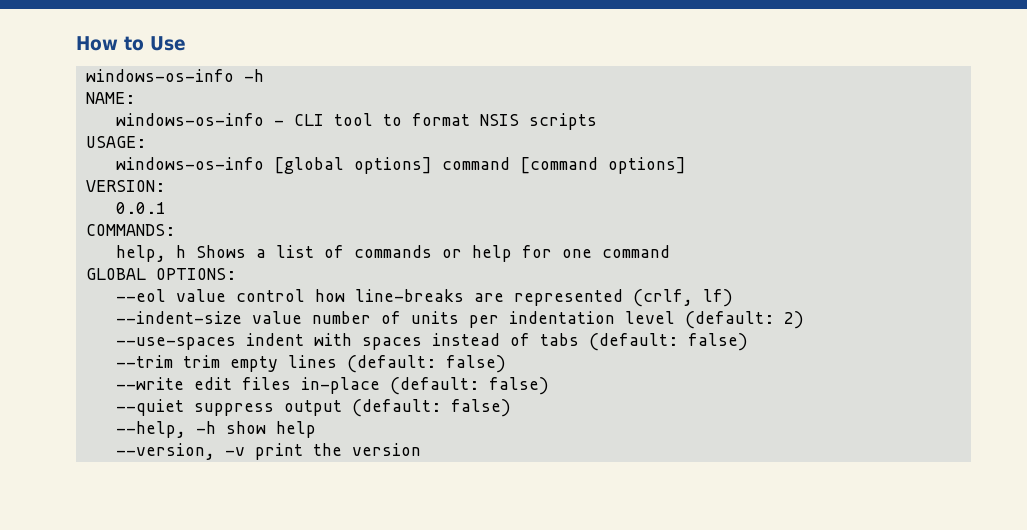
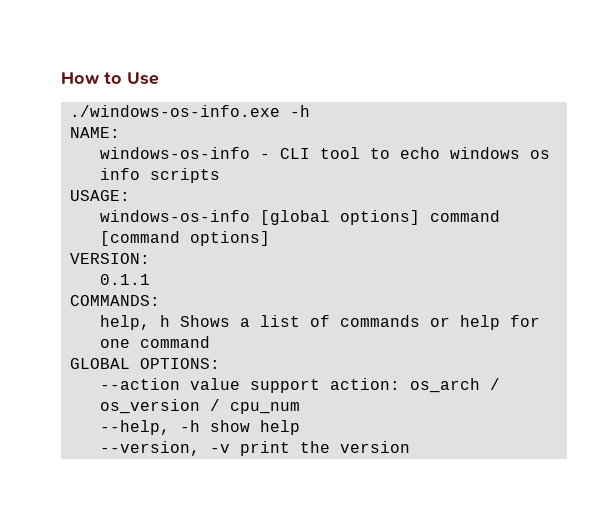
- windows-os-info -h
+ ./windows-os-info.exe -h
- windows-os-info - CLI tool to format NSIS scripts
+ windows-os-info - CLI tool to echo windows os info scripts
- 0.0.1
+ 0.1.1
- --eol value control how line-breaks are represented (crlf, lf)
- --indent-size value number of units per indentation level (default: 2)
- --use-spaces indent with spaces instead of tabs (default: false)
- --trim trim empty lines (default: false)
- --write edit files in-place (default: false)
- --quiet suppress output (default: false)
+ --action value support action: os_arch / os_version / cpu_num

